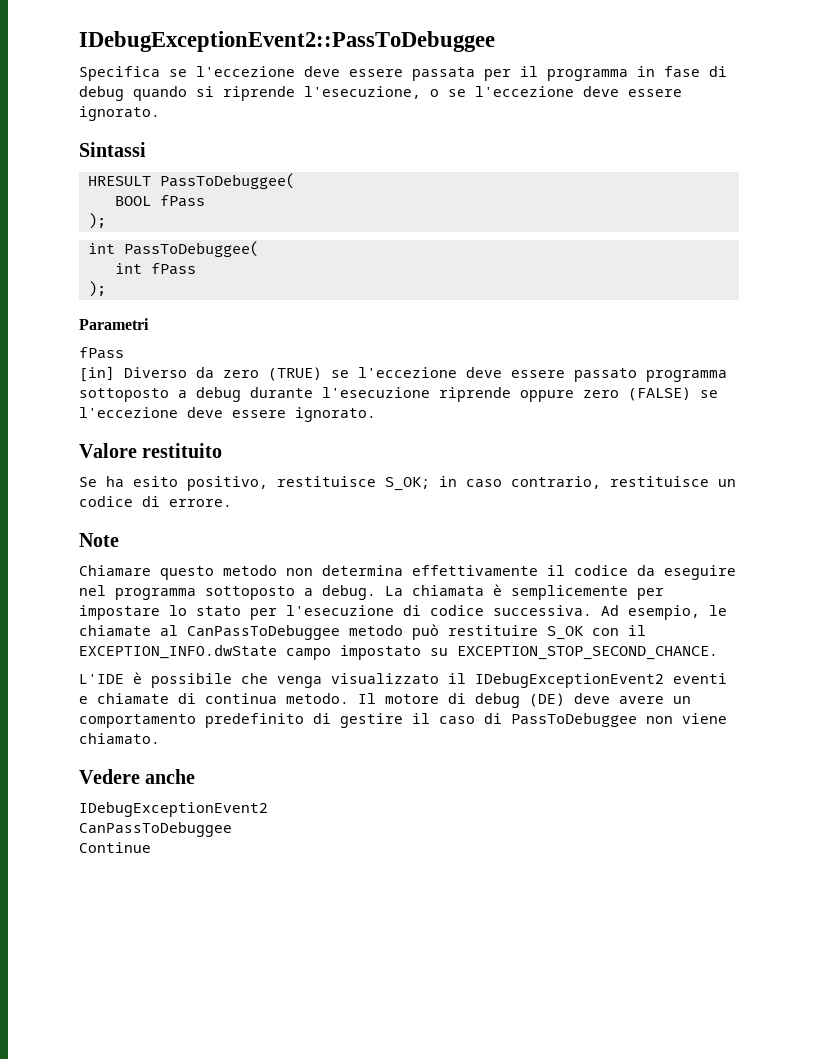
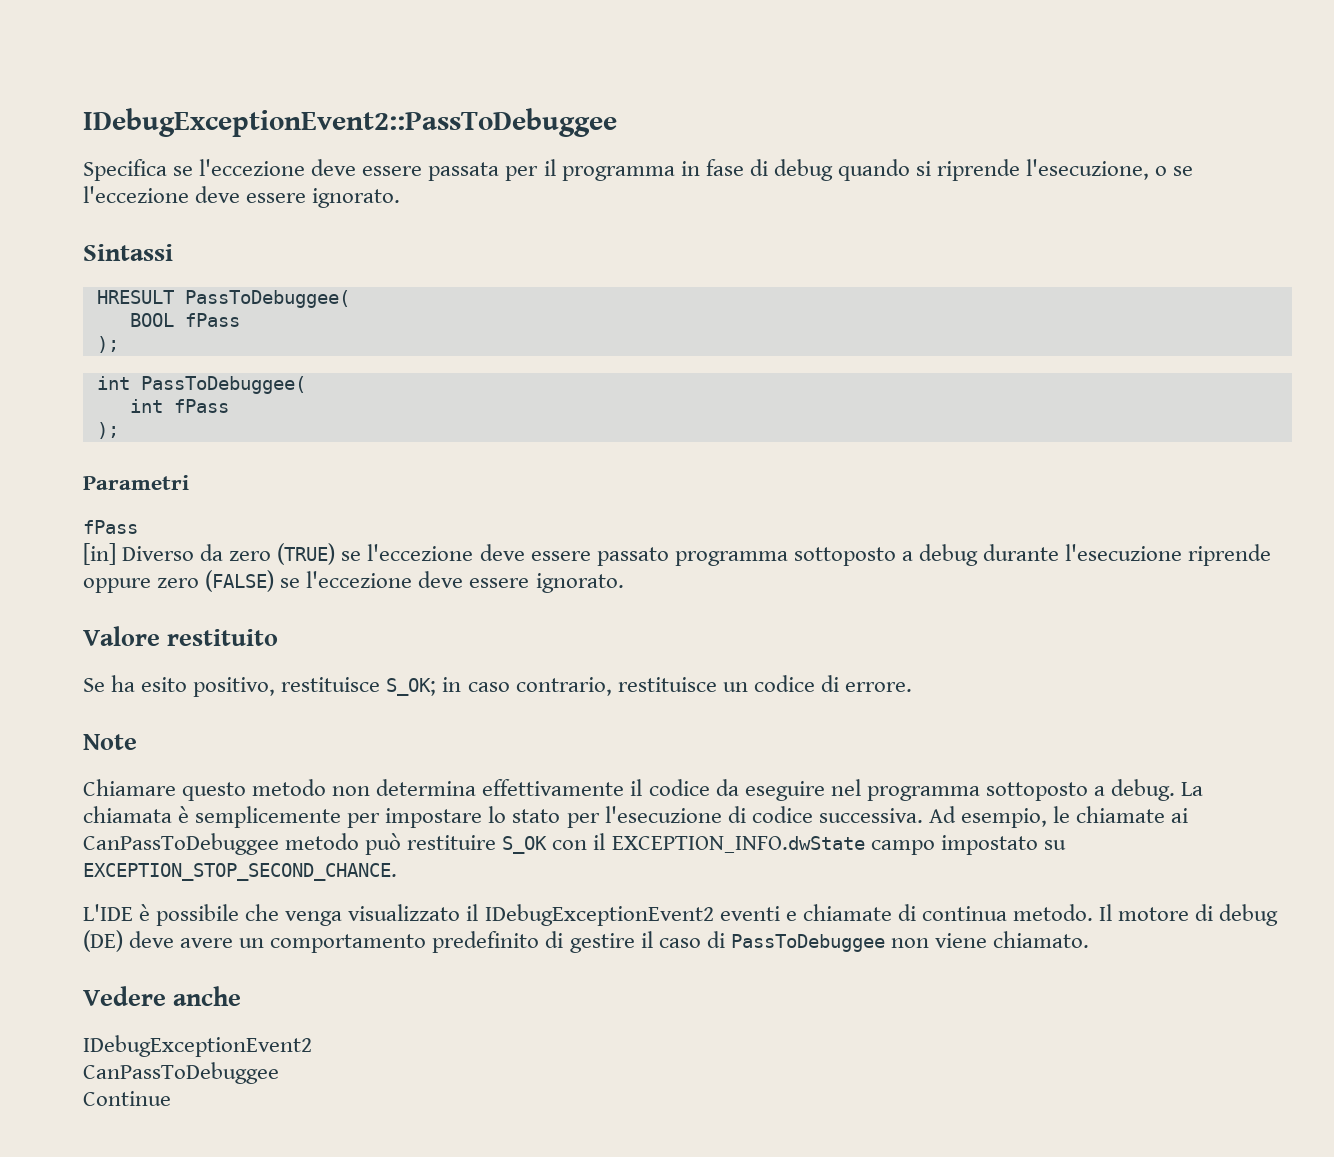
- Ad esempio, le chiamate al CanPassToDebuggee metodo può restituire S_OK con il EXCEPTION_INFO.dwState campo impostato su EXCEPTION_STOP_SECOND_CHANCE.
+ Ad esempio, le chiamate ai CanPassToDebuggee metodo può restituire S_OK con il EXCEPTION_INFO.dwState campo impostato su EXCEPTION_STOP_SECOND_CHANCE.

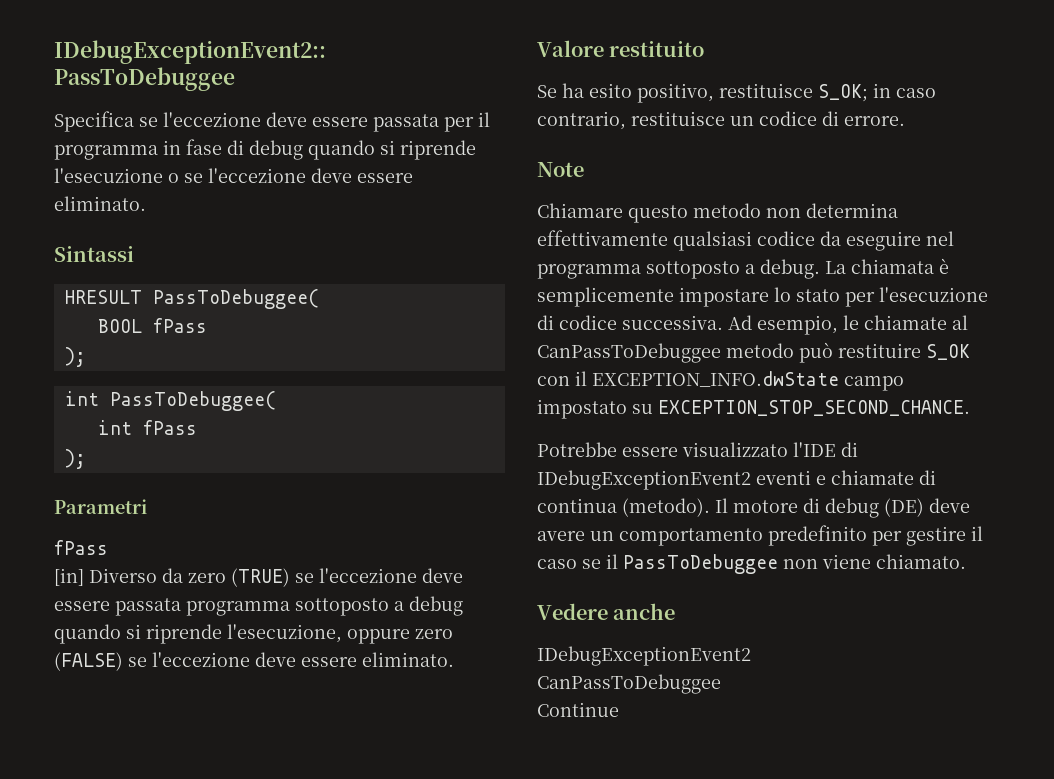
- Specifica se l'eccezione deve essere passata per il programma in fase di debug quando si riprende l'esecuzione, o se l'eccezione deve essere ignorato.
+ Specifica se l'eccezione deve essere passata per il programma in fase di debug quando si riprende l'esecuzione o se l'eccezione deve essere eliminato.
- [in] Diverso da zero (TRUE) se l'eccezione deve essere passato programma sottoposto a debug durante l'esecuzione riprende oppure zero (FALSE) se l'eccezione deve essere ignorato.
+ [in] Diverso da zero (TRUE) se l'eccezione deve essere passata programma sottoposto a debug quando si riprende l'esecuzione, oppure zero (FALSE) se l'eccezione deve essere eliminato.
- Chiamare questo metodo non determina effettivamente il codice da eseguire nel programma sottoposto a debug.
+ Chiamare questo metodo non determina effettivamente qualsiasi codice da eseguire nel programma sottoposto a debug.
- La chiamata è semplicemente per impostare lo stato per l'esecuzione di codice successiva.
+ La chiamata è semplicemente impostare lo stato per l'esecuzione di codice successiva.
- Ad esempio, le chiamate ai CanPassToDebuggee metodo può restituire S_OK con il EXCEPTION_INFO.dwState campo impostato su EXCEPTION_STOP_SECOND_CHANCE.
+ Ad esempio, le chiamate al CanPassToDebuggee metodo può restituire S_OK con il EXCEPTION_INFO.dwState campo impostato su EXCEPTION_STOP_SECOND_CHANCE.
- L'IDE è possibile che venga visualizzato il IDebugExceptionEvent2 eventi e chiamate di continua metodo.
+ Potrebbe essere visualizzato l'IDE di IDebugExceptionEvent2 eventi e chiamate di continua (metodo).
- Il motore di debug (DE) deve avere un comportamento predefinito di gestire il caso di PassToDebuggee non viene chiamato.
+ Il motore di debug (DE) deve avere un comportamento predefinito per gestire il caso se il PassToDebuggee non viene chiamato.

